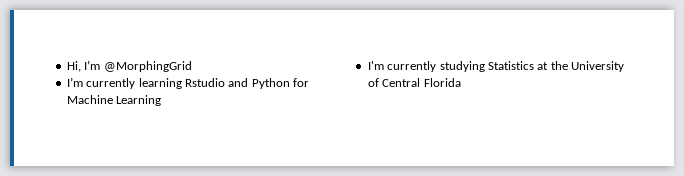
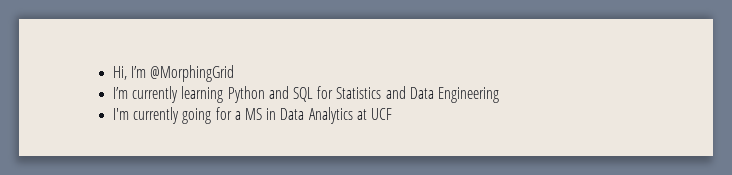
- I’m currently learning Rstudio and Python for Machine Learning
- I'm currently studying Statistics at the University of Central Florida
+ I’m currently learning Python and SQL for Statistics and Data Engineering
+ I'm currently going for a MS in Data Analytics at UCF

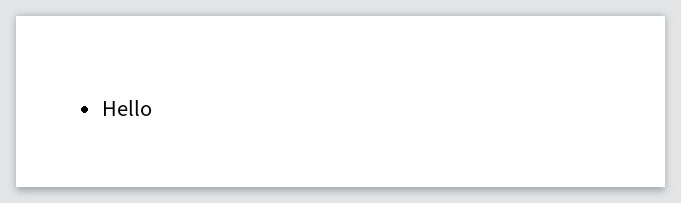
- Hi, I’m @MorphingGrid
- I’m currently learning Python and SQL for Statistics and Data Engineering
- I'm currently going for a MS in Data Analytics at UCF
+ Hello

